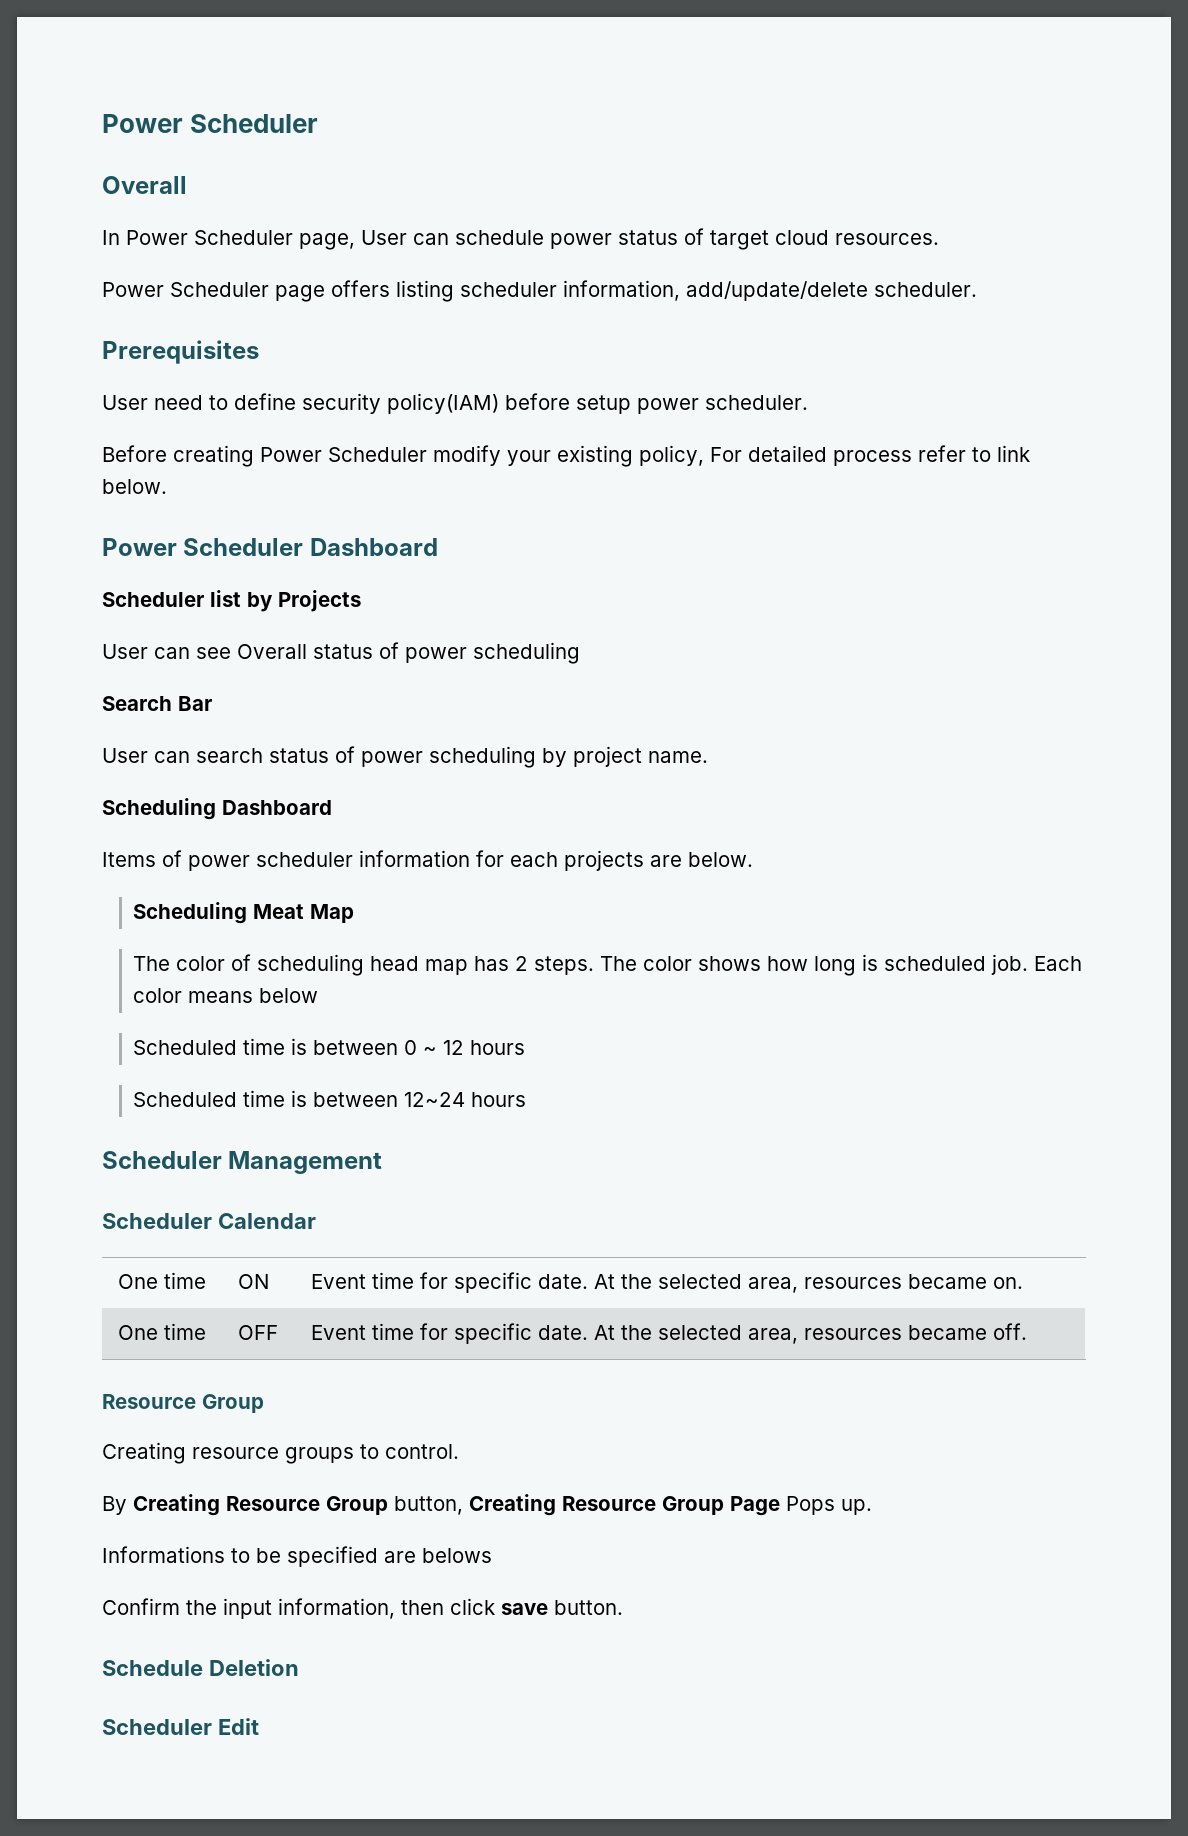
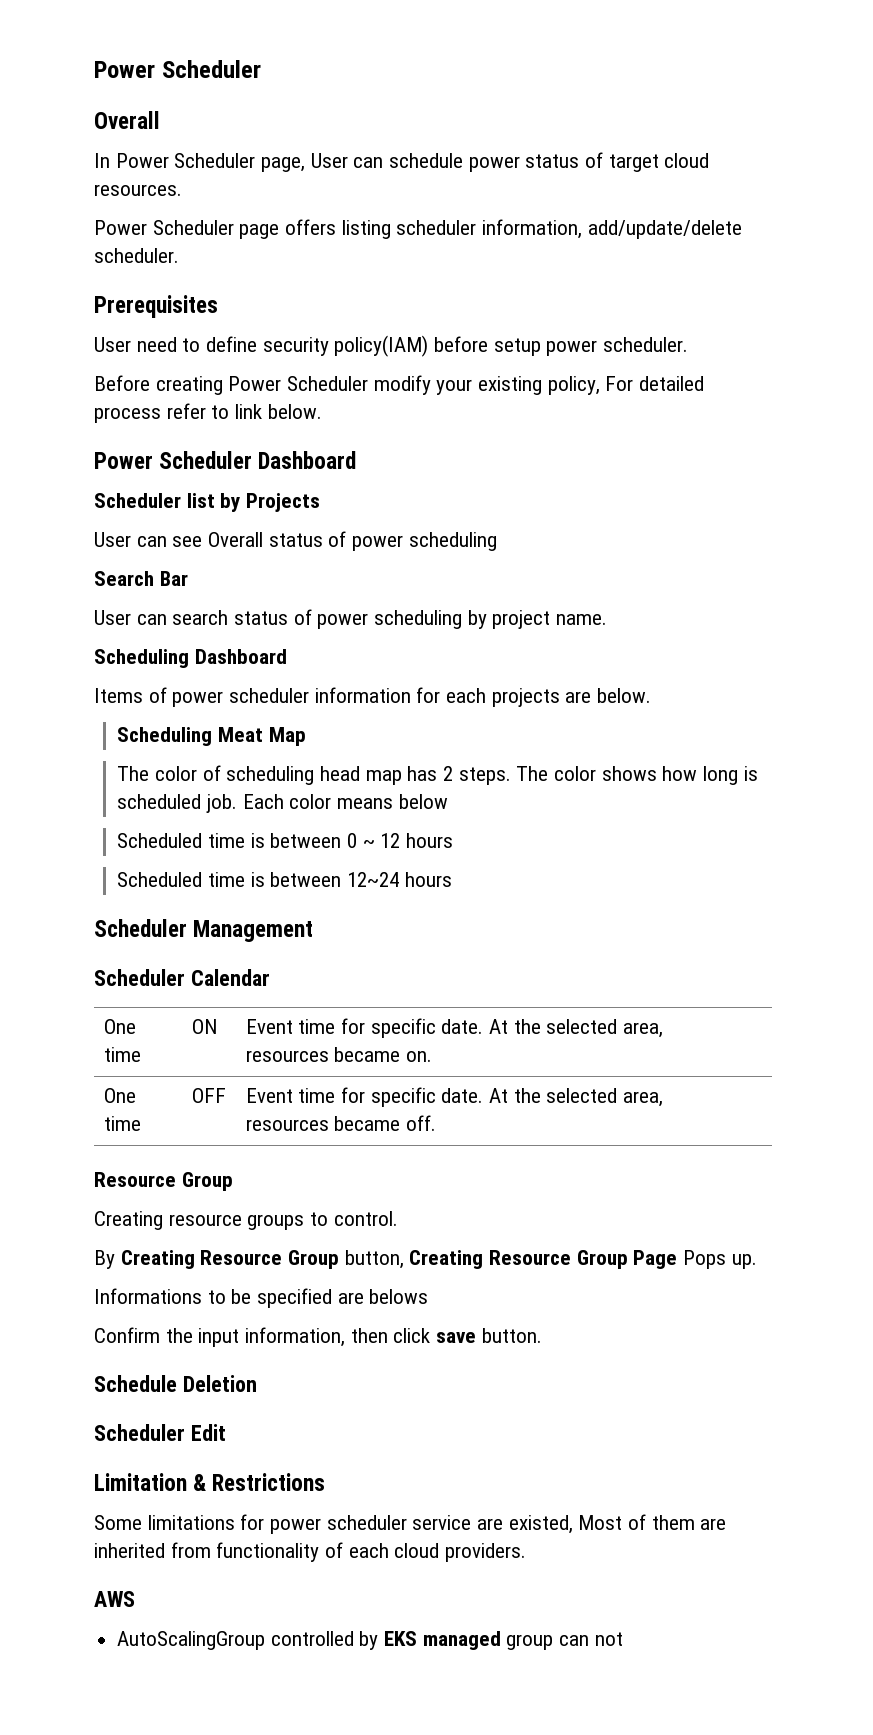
+ Limitation & Restrictions
+ Some limitations for power scheduler service are existed, Most of them are inherited from functionality of each cloud providers.
+ AWS
+ AutoScalingGroup controlled by EKS managed group can not

